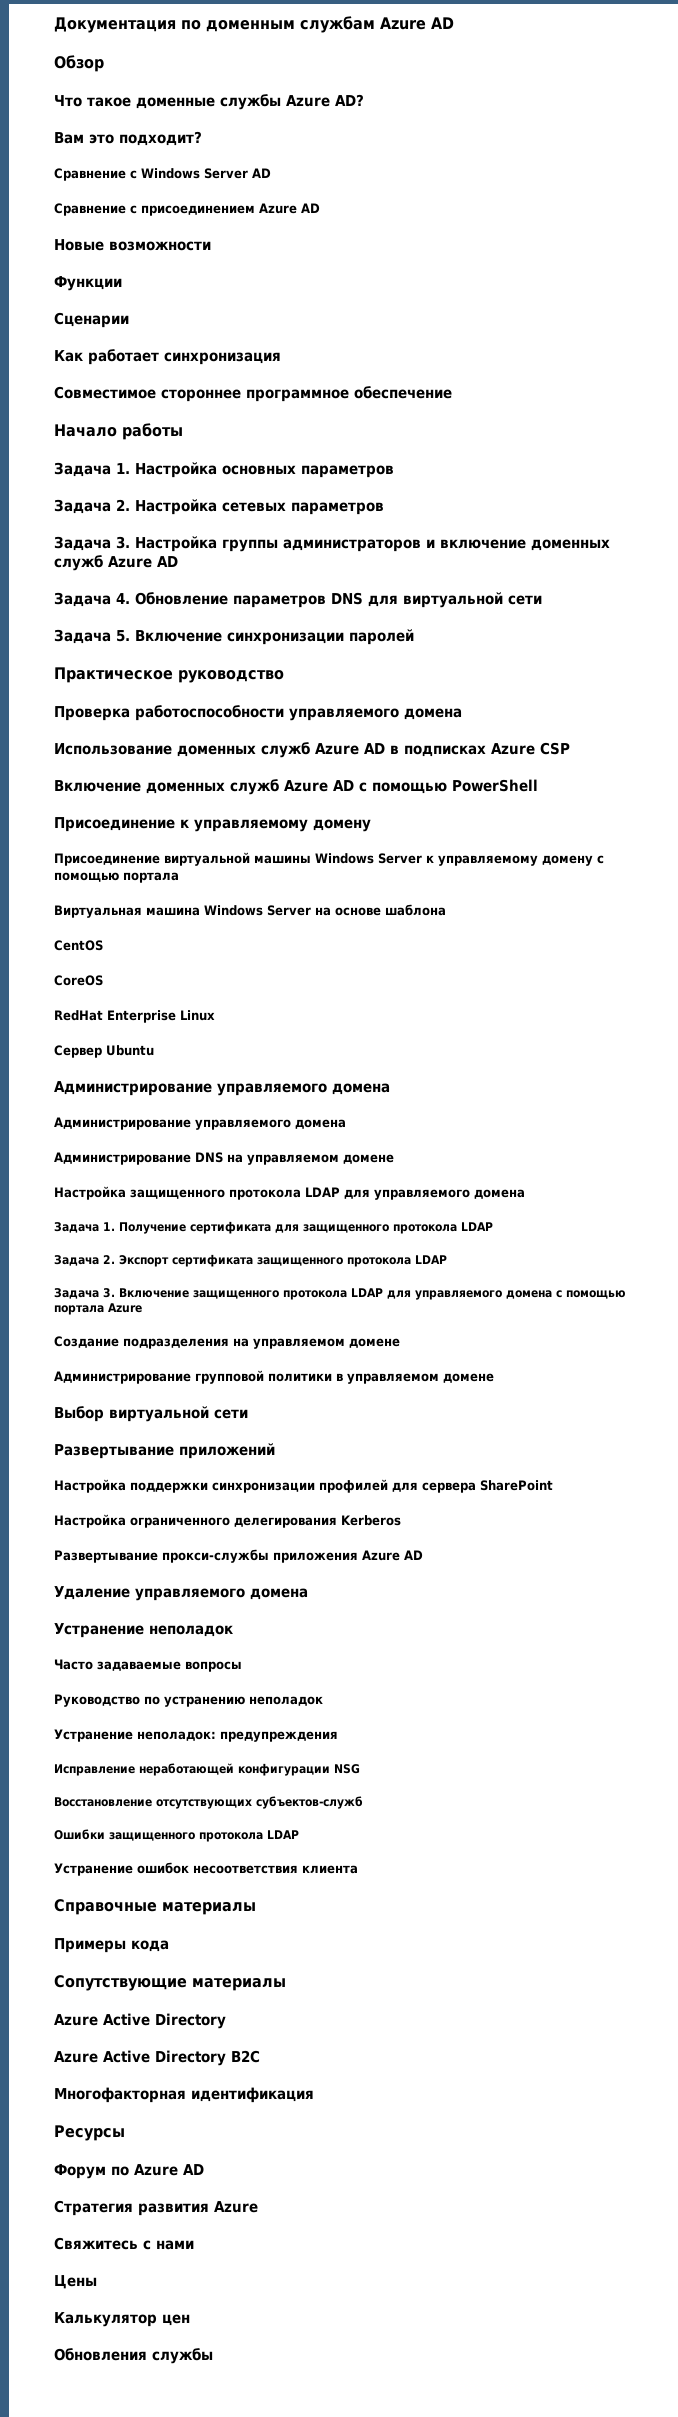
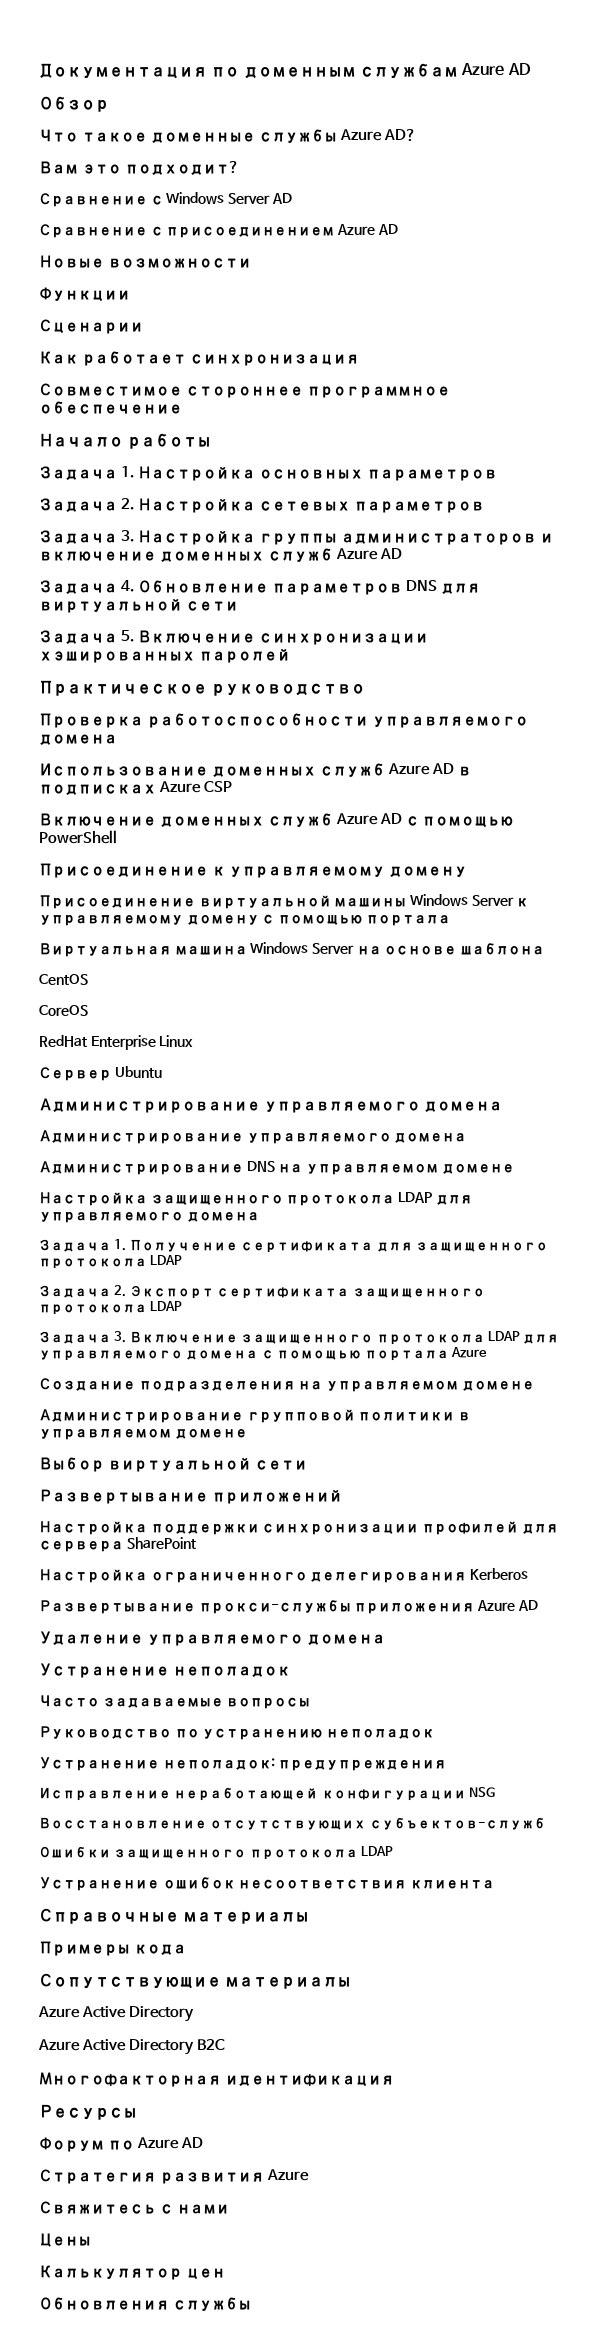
- Задача 5. Включение синхронизации паролей
+ Задача 5. Включение синхронизации хэшированных паролей

